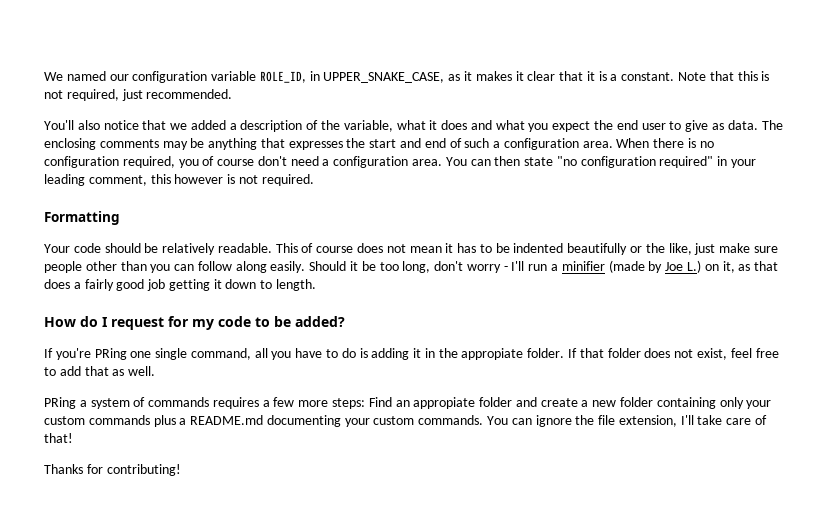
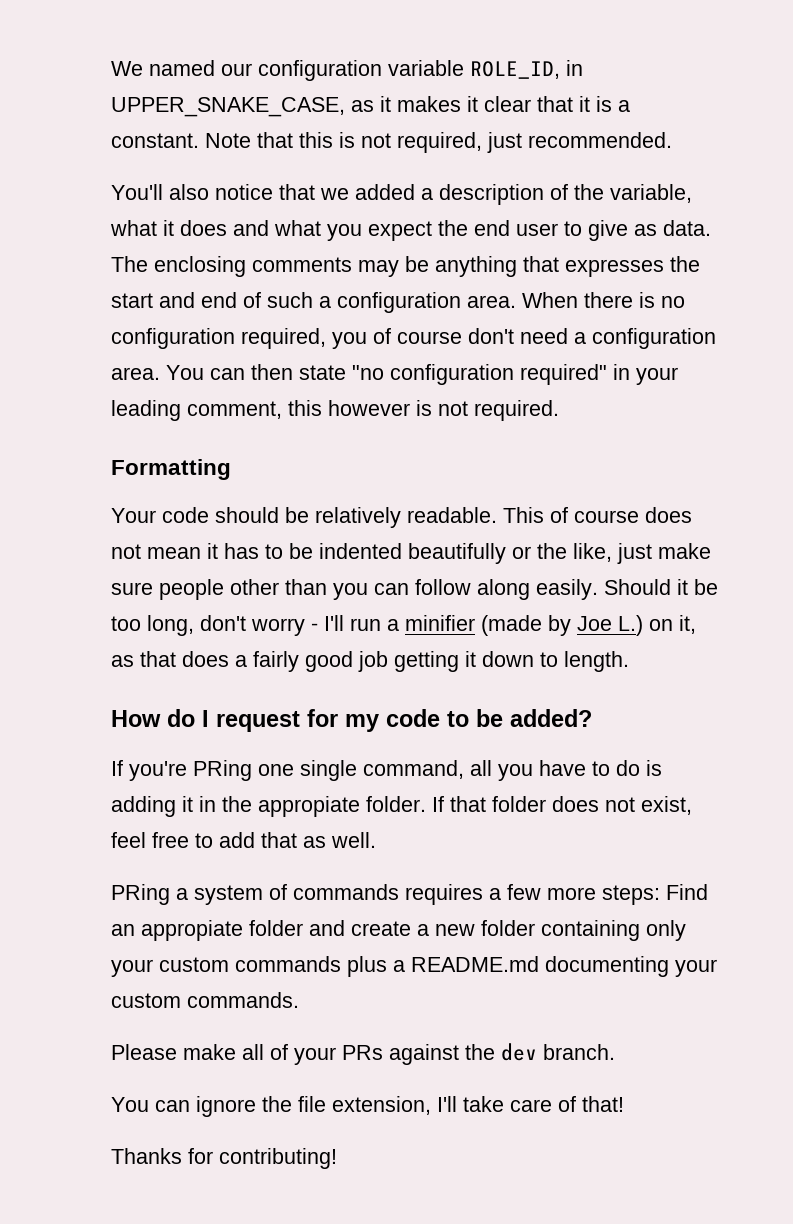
- PRing a system of commands requires a few more steps: Find an appropiate folder and create a new folder containing only your custom commands plus a README.md documenting your custom commands. You can ignore the file extension, I'll take care of that!
+ PRing a system of commands requires a few more steps: Find an appropiate folder and create a new folder containing only your custom commands plus a README.md documenting your custom commands.
+ Please make all of your PRs against the dev branch.
+ You can ignore the file extension, I'll take care of that!

